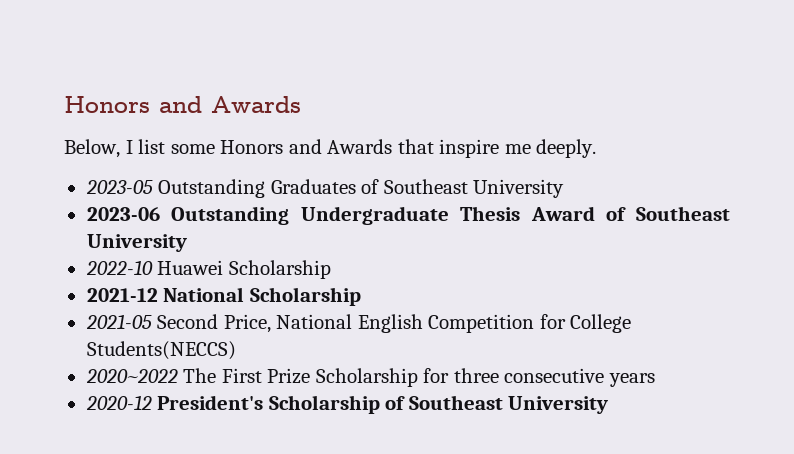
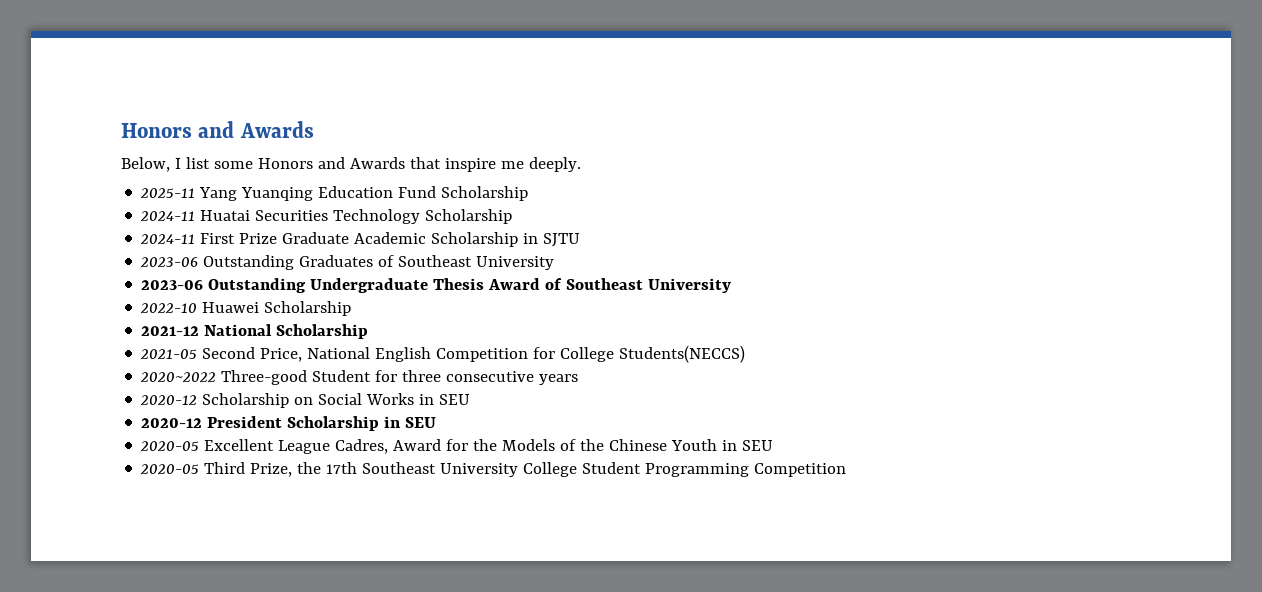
- 2023-05 Outstanding Graduates of Southeast University
+ 2025-11 Yang Yuanqing Education Fund Scholarship
+ 2024-11 Huatai Securities Technology Scholarship
+ 2024-11 First Prize Graduate Academic Scholarship in SJTU
+ 2023-06 Outstanding Graduates of Southeast University
- 2020~2022 The First Prize Scholarship for three consecutive years
+ 2020~2022 Three-good Student for three consecutive years
- 2020-12 President's Scholarship of Southeast University
+ 2020-12 Scholarship on Social Works in SEU
+ 2020-12 President Scholarship in SEU
+ 2020-05 Excellent League Cadres, Award for the Models of the Chinese Youth in SEU
+ 2020-05 Third Prize, the 17th Southeast University College Student Programming Competition

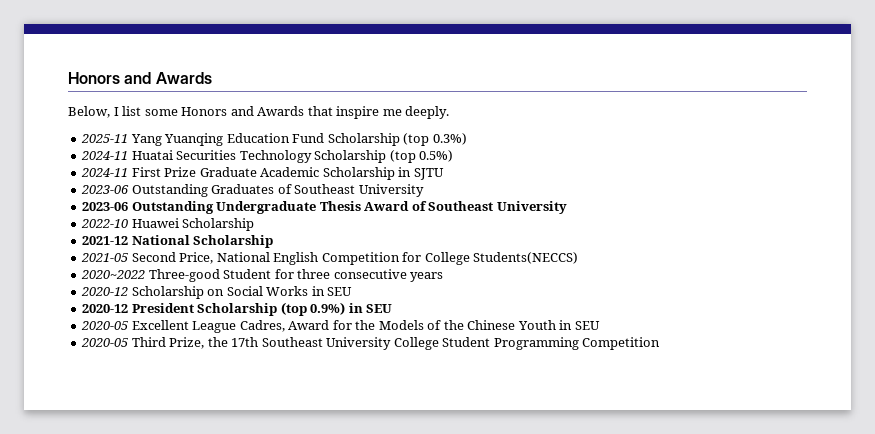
- 2025-11 Yang Yuanqing Education Fund Scholarship
+ 2025-11 Yang Yuanqing Education Fund Scholarship (top 0.3%)
- 2024-11 Huatai Securities Technology Scholarship
+ 2024-11 Huatai Securities Technology Scholarship (top 0.5%)
- 2020-12 President Scholarship in SEU
+ 2020-12 President Scholarship (top 0.9%) in SEU

